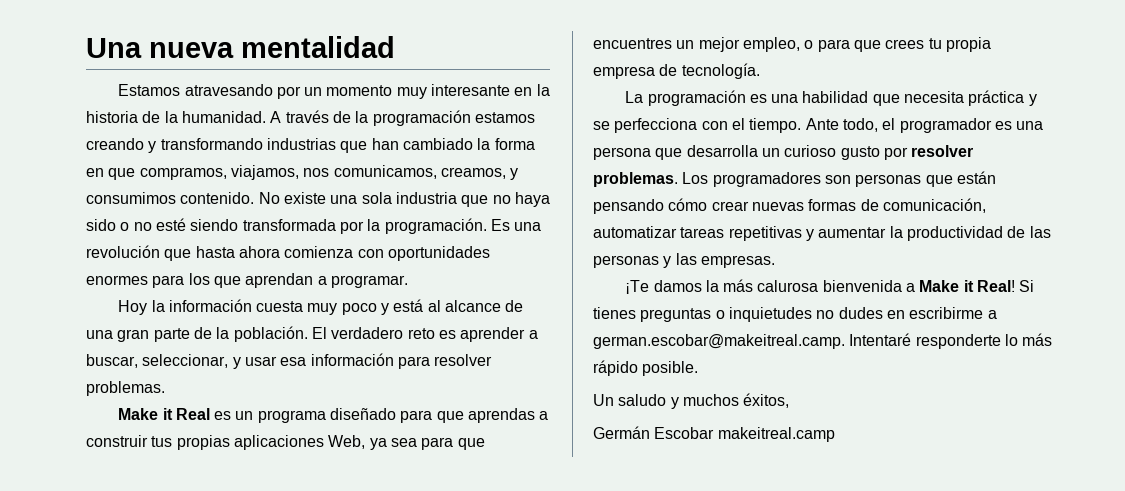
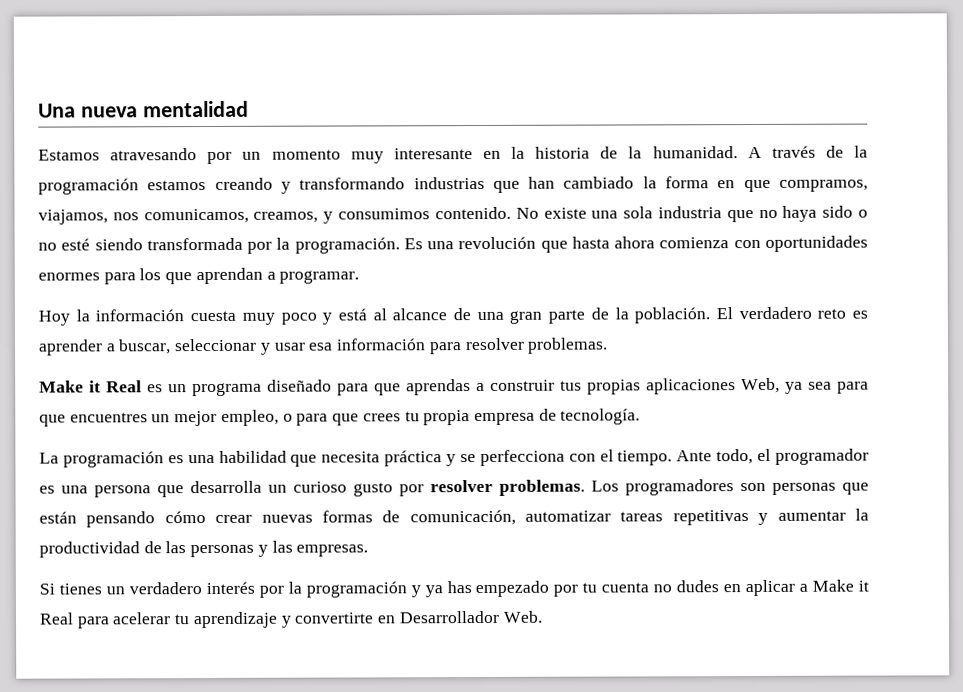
- El verdadero reto es aprender a buscar, seleccionar, y usar esa información para resolver problemas.
+ El verdadero reto es aprender a buscar, seleccionar y usar esa información para resolver problemas.
- ¡Te damos la más calurosa bienvenida a Make it Real! Si tienes preguntas o inquietudes no dudes en escribirme a german.escobar@makeitreal.camp. Intentaré responderte lo más rápido posible.
- Un saludo y muchos éxitos,
- Germán Escobar makeitreal.camp
+ Si tienes un verdadero interés por la programación y ya has empezado por tu cuenta no dudes en aplicar a Make it Real para acelerar tu aprendizaje y convertirte en Desarrollador Web.

